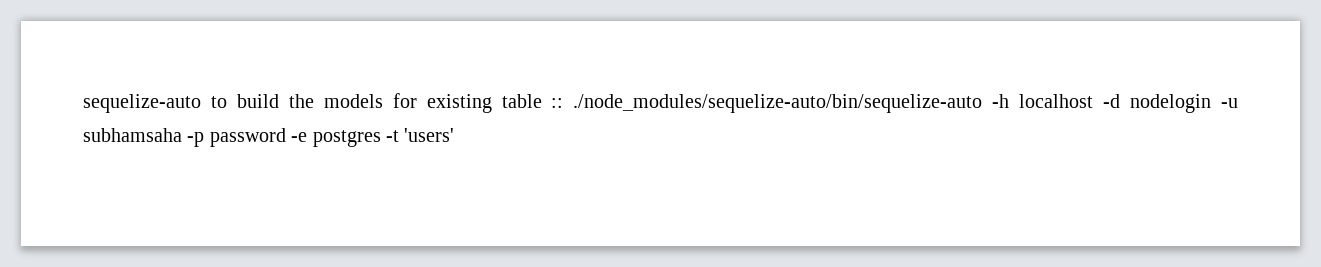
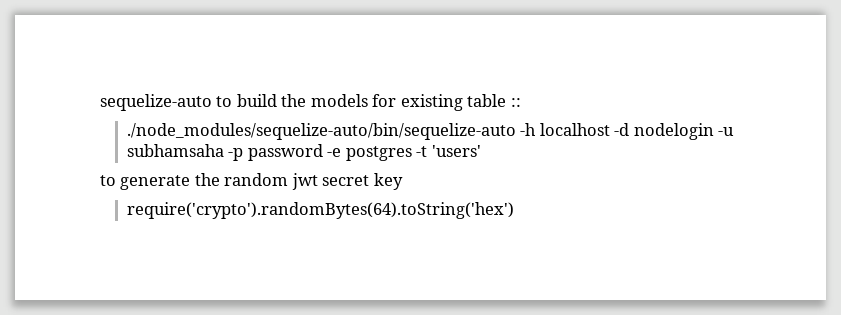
- sequelize-auto to build the models for existing table :: ./node_modules/sequelize-auto/bin/sequelize-auto -h localhost -d nodelogin -u subhamsaha -p password -e postgres -t 'users'
+ sequelize-auto to build the models for existing table ::
+ ./node_modules/sequelize-auto/bin/sequelize-auto -h localhost -d nodelogin -u subhamsaha -p password -e postgres -t 'users'
+ to generate the random jwt secret key
+ require('crypto').randomBytes(64).toString('hex')

